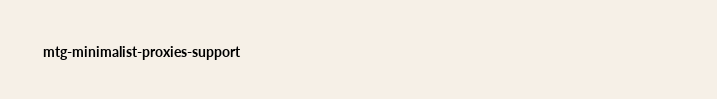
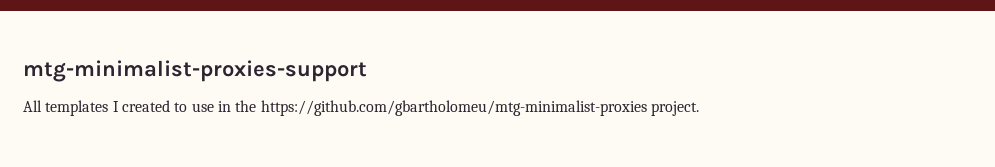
+ All templates I created to use in the https://github.com/gbartholomeu/mtg-minimalist-proxies project.

